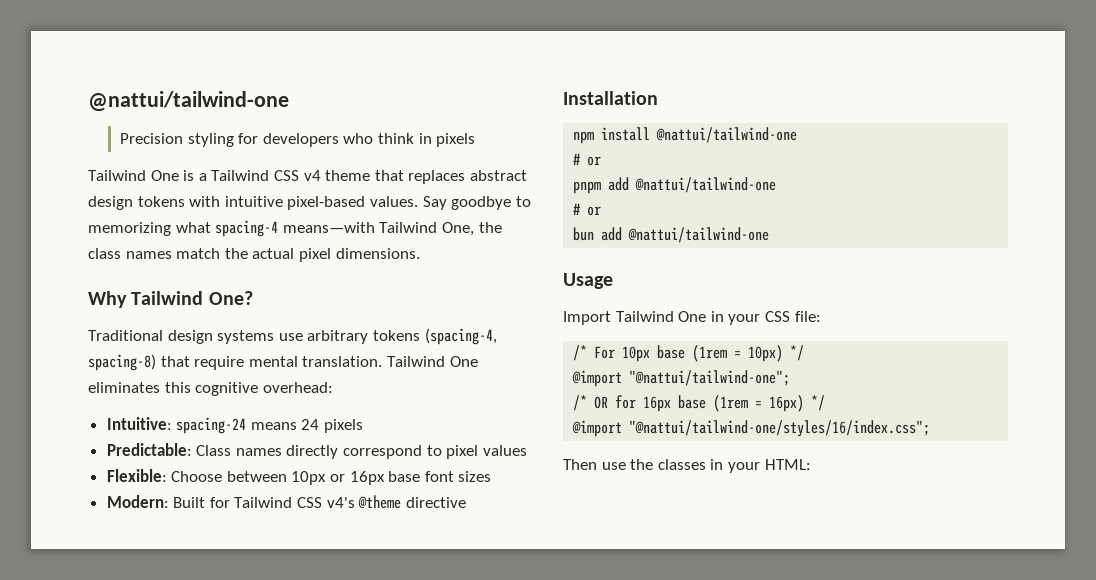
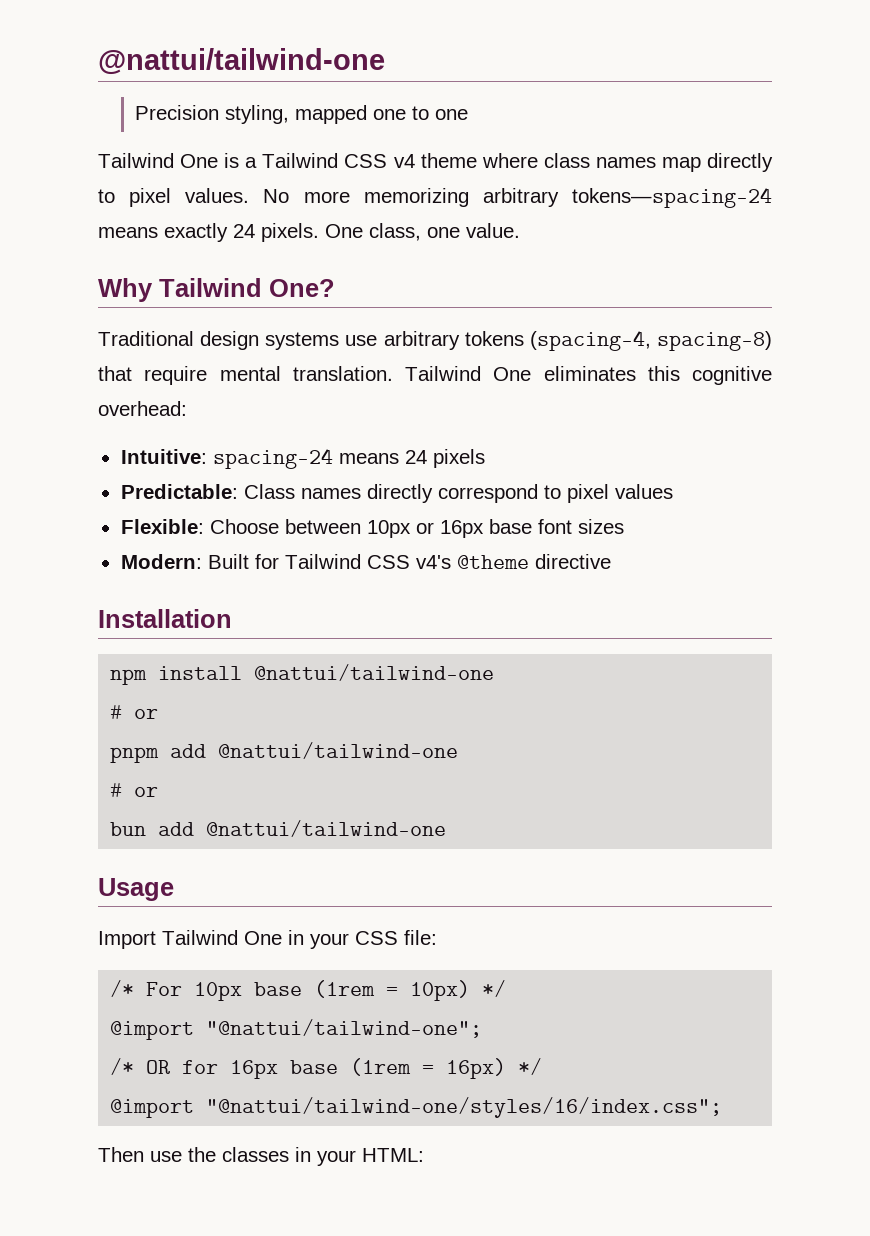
- Precision styling for developers who think in pixels
+ Precision styling, mapped one to one
- Tailwind One is a Tailwind CSS v4 theme that replaces abstract design tokens with intuitive pixel-based values. Say goodbye to memorizing what spacing-4 means—with Tailwind One, the class names match the actual pixel dimensions.
+ Tailwind One is a Tailwind CSS v4 theme where class names map directly to pixel values. No more memorizing arbitrary tokens—spacing-24 means exactly 24 pixels. One class, one value.

